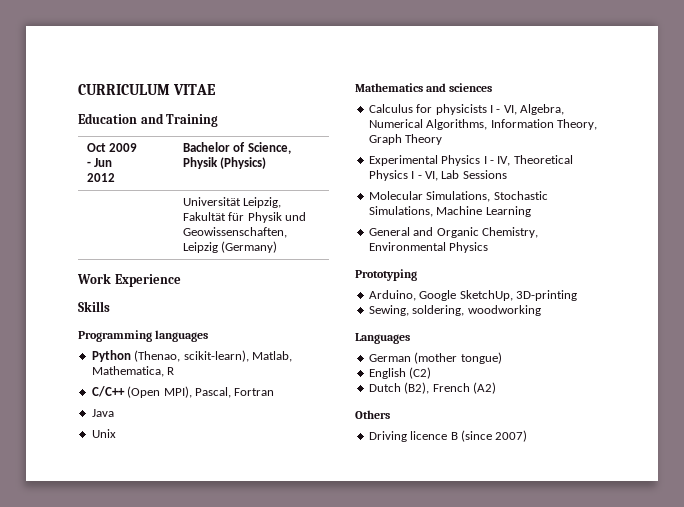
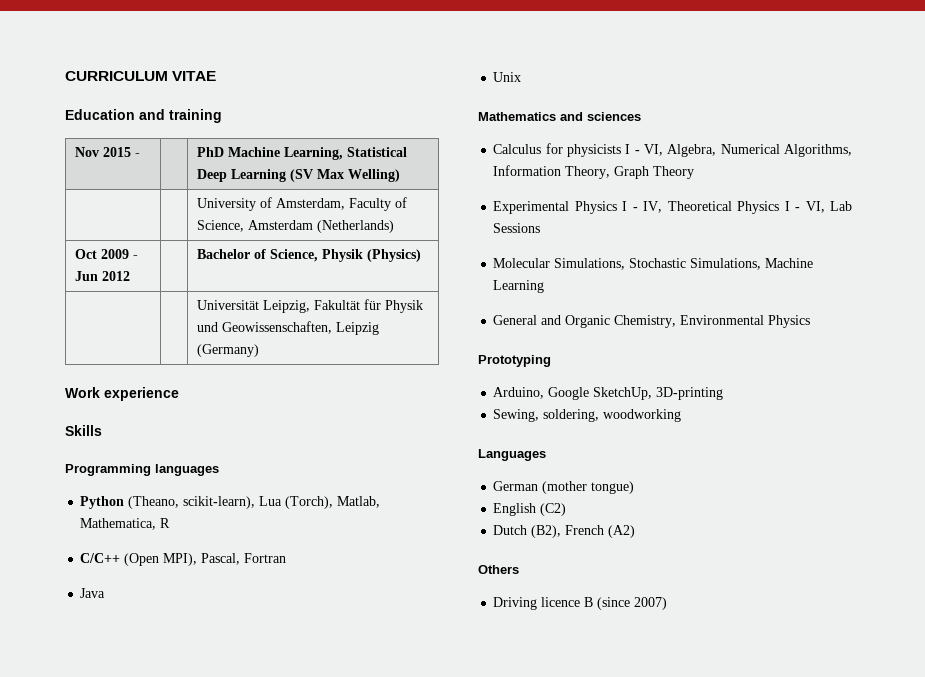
- Education and Training
+ Education and training
+ Nov 2015 - | | PhD Machine Learning, Statistical Deep Learning (SV Max Welling)
+ | | University of Amsterdam, Faculty of Science, Amsterdam (Netherlands)
- Work Experience
+ Work experience
- Python (Thenao, scikit-learn), Matlab, Mathematica, R
+ Python (Theano, scikit-learn), Lua (Torch), Matlab, Mathematica, R

